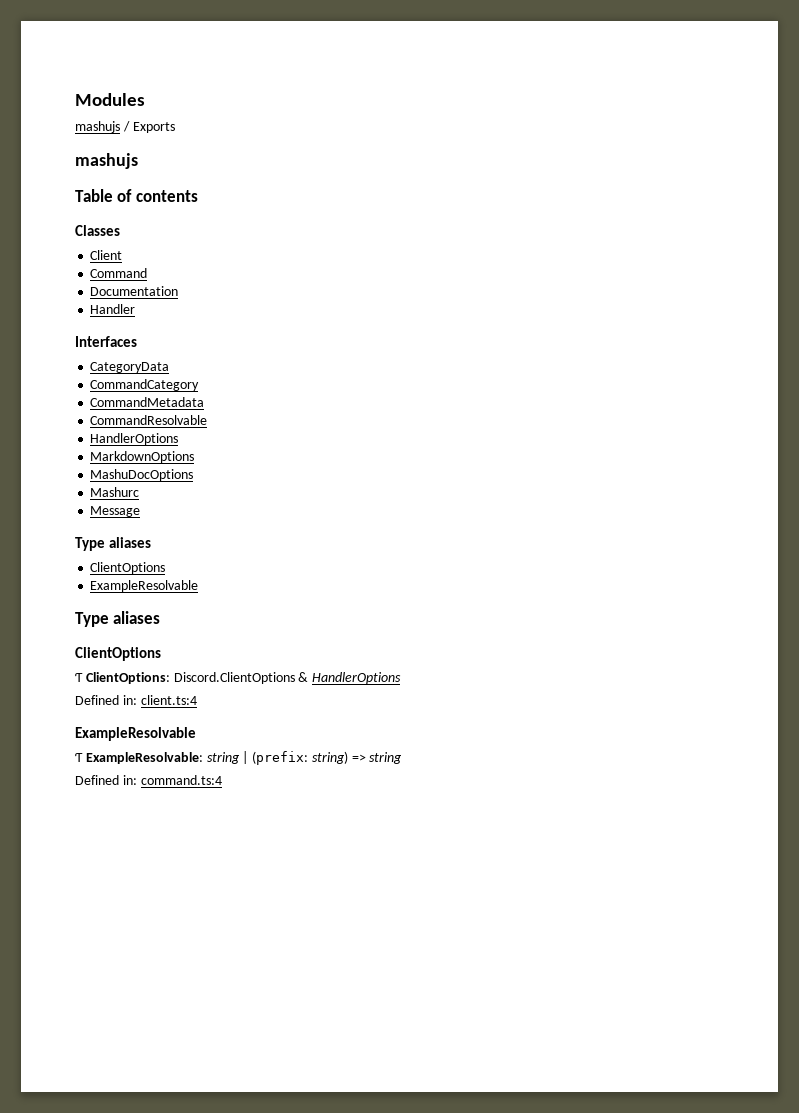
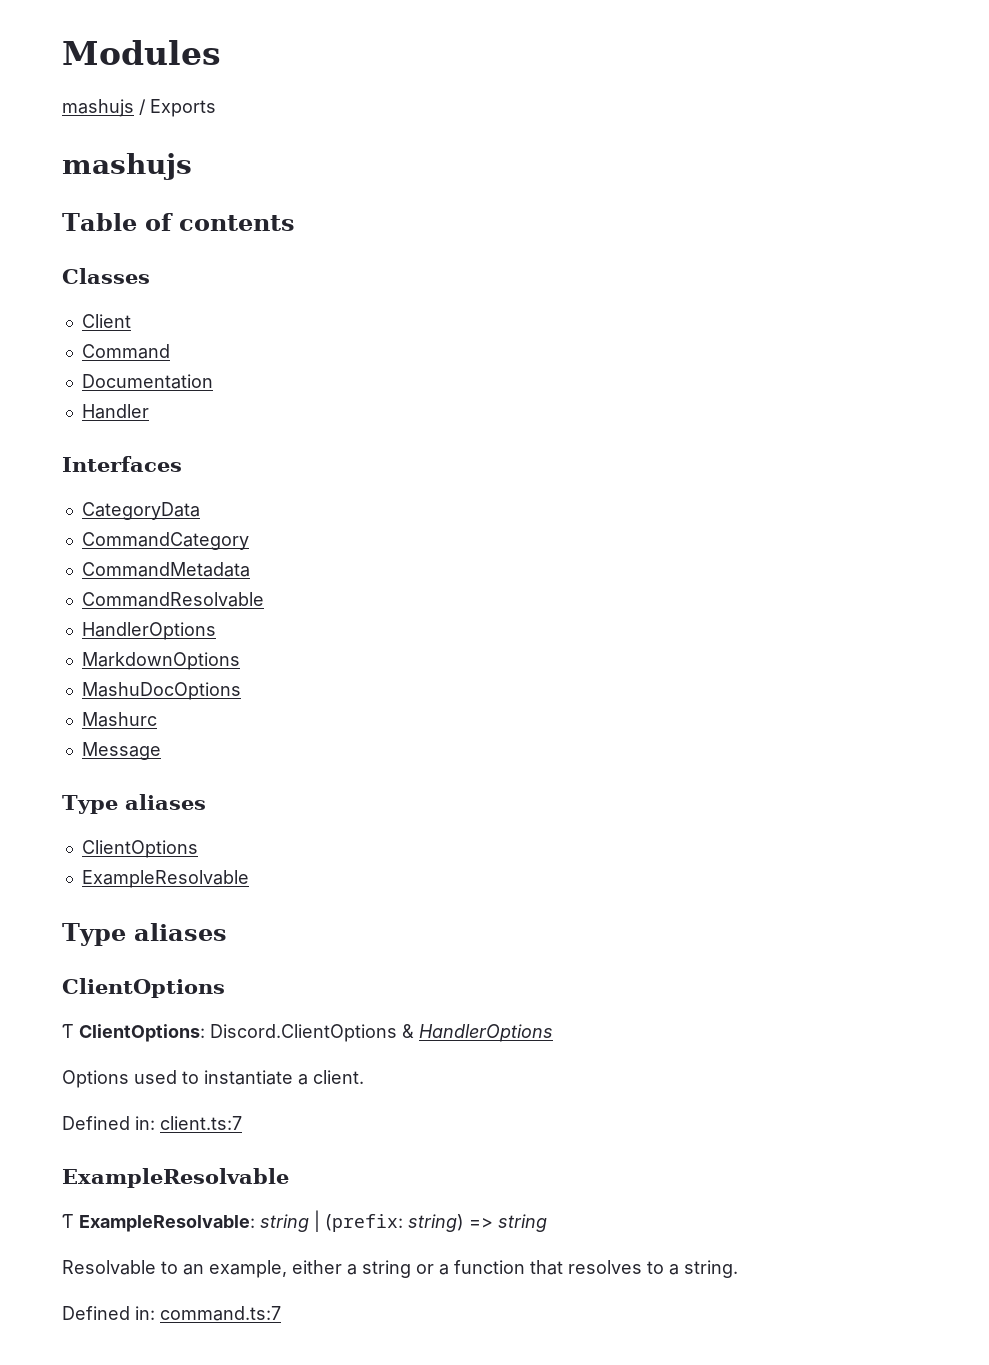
- Defined in: client.ts:4
+ Options used to instantiate a client.
+ Defined in: client.ts:7
- Defined in: command.ts:4
+ Resolvable to an example, either a string or a function that resolves to a string.
+ Defined in: command.ts:7

